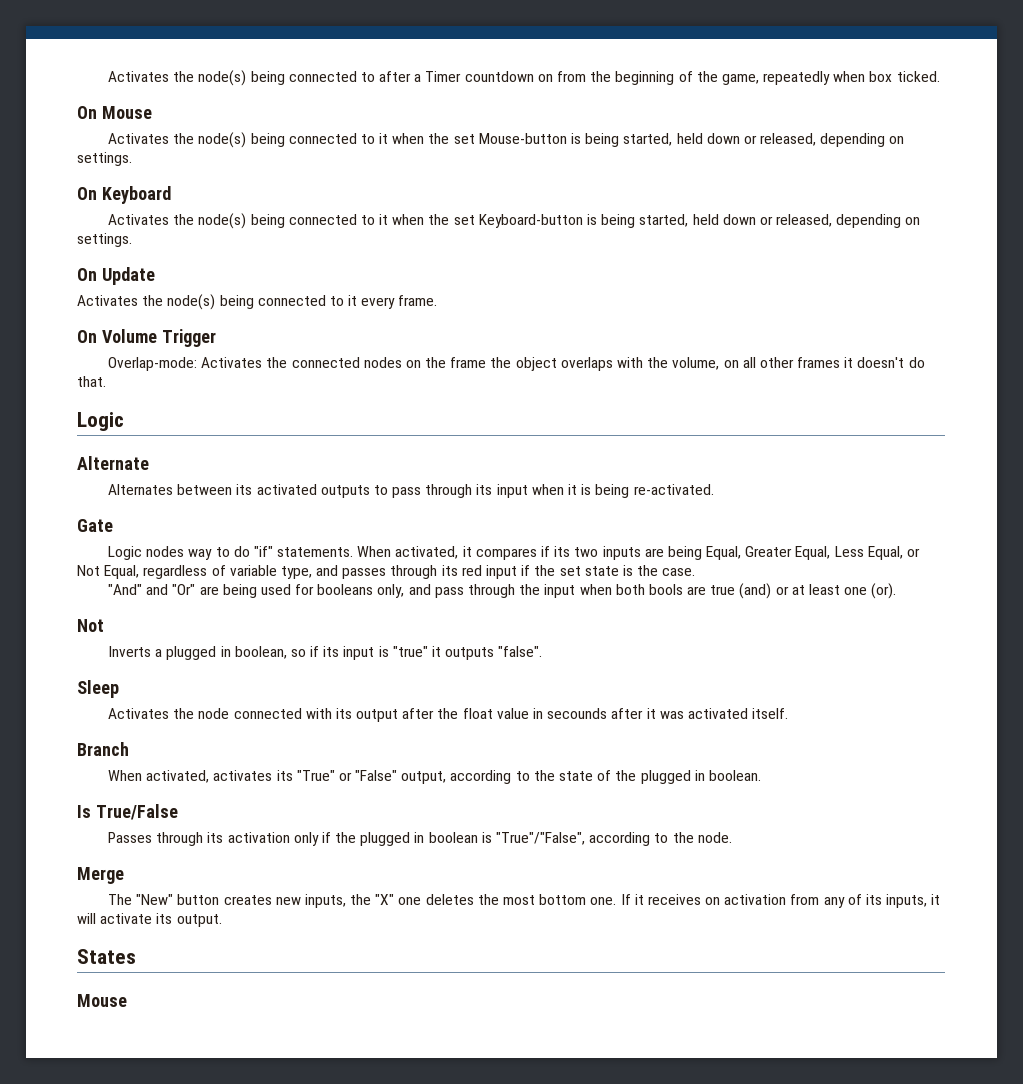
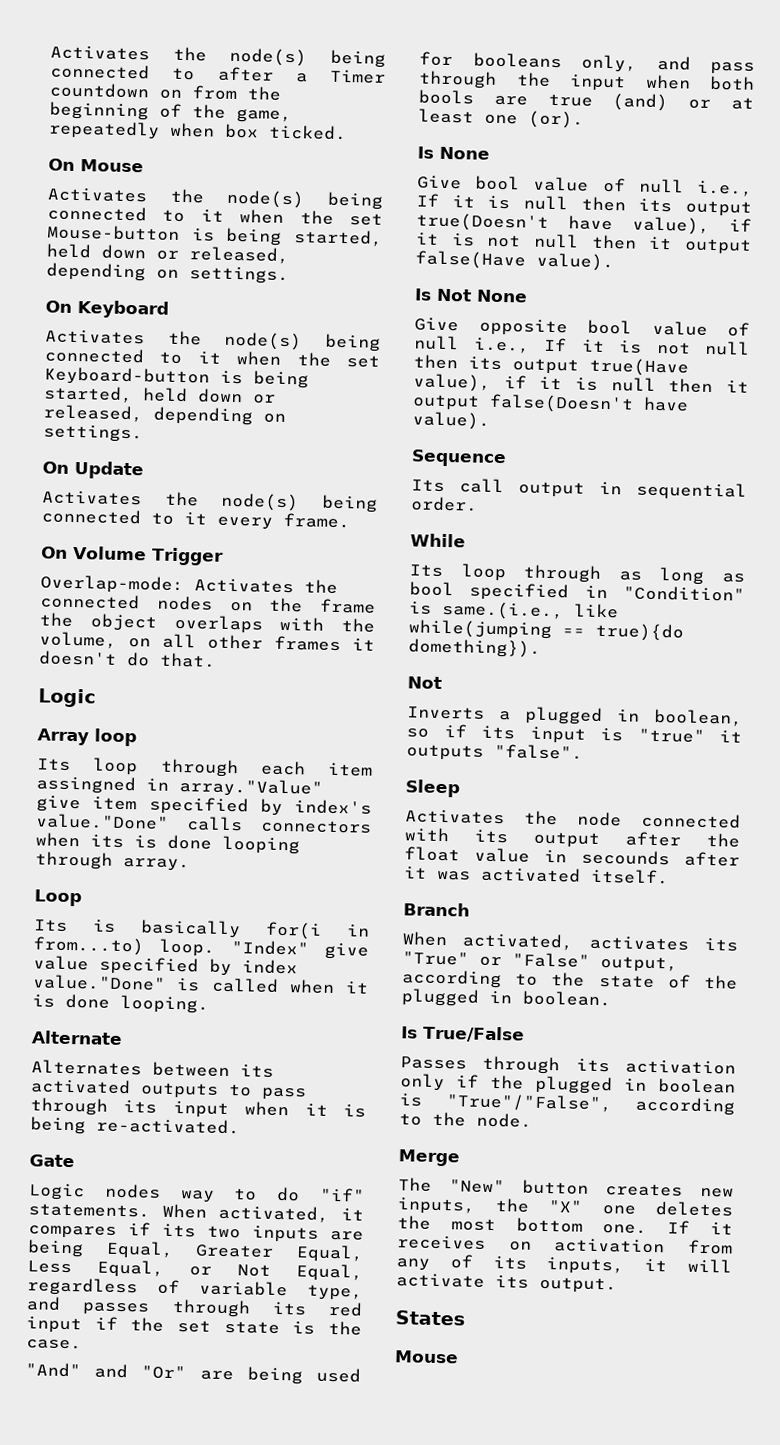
+ Array loop
+ Its loop through each item assingned in array."Value" give item specified by index's value."Done" calls connectors when its is done looping through array.
+ Loop
+ Its is basically for(i in from...to) loop. "Index" give value specified by index value."Done" is called when it is done looping.
+ Is None
+ Give bool value of null i.e., If it is null then its output true(Doesn't have value), if it is not null then it output false(Have value).
+ Is Not None
+ Give opposite bool value of null i.e., If it is not null then its output true(Have value), if it is null then it output false(Doesn't have value).
+ Sequence
+ Its call output in sequential order.
+ While
+ Its loop through as long as bool specified in "Condition" is same.(i.e., like while(jumping == true){do domething}).

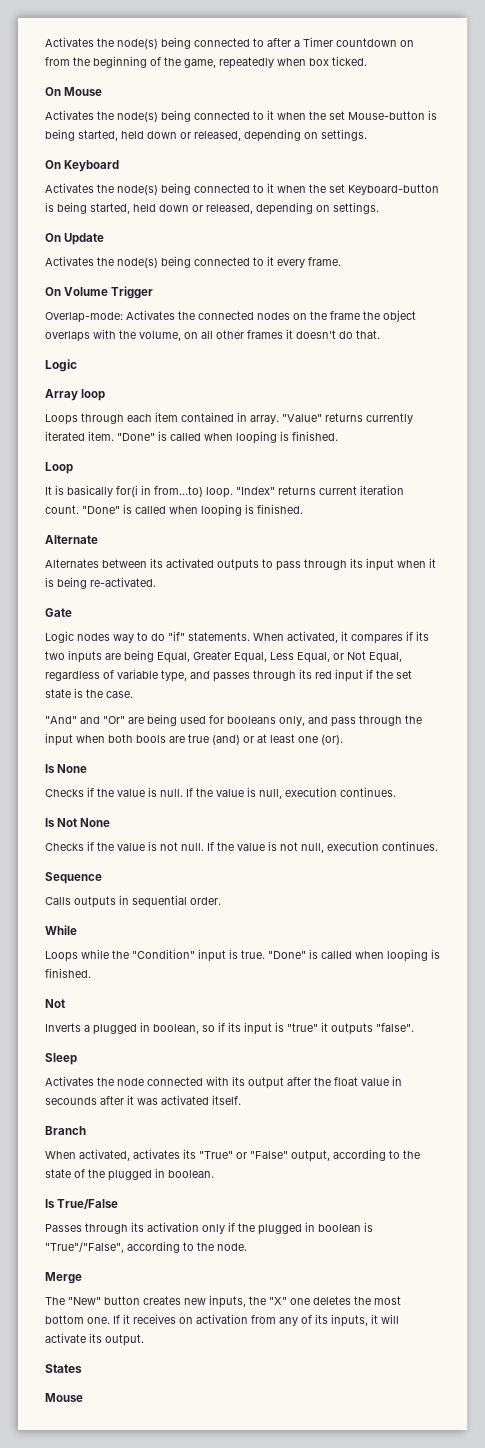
- Its loop through each item assingned in array."Value" give item specified by index's value."Done" calls connectors when its is done looping through array.
+ Loops through each item contained in array. "Value" returns currently iterated item. "Done" is called when looping is finished.
- Its is basically for(i in from...to) loop.
+ It is basically for(i in from...to) loop.
- "Index" give value specified by index value."Done" is called when it is done looping.
+ "Index" returns current iteration count. "Done" is called when looping is finished.
- Give bool value of null i.e., If it is null then its output true(Doesn't have value), if it is not null then it output false(Have value).
+ Checks if the value is null. If the value is null, execution continues.
  Is Not None
- Give opposite bool value of null i.e., If it is not null then its output true(Have value), if it is null then it output false(Doesn't have value).
+ Checks if the value is not null. If the value is not null, execution continues.
  Sequence
- Its call output in sequential order.
+ Calls outputs in sequential order.
  While
- Its loop through as long as bool specified in "Condition" is same.(i.e., like while(jumping == true){do domething}).
+ Loops while the "Condition" input is true. "Done" is called when looping is finished.

